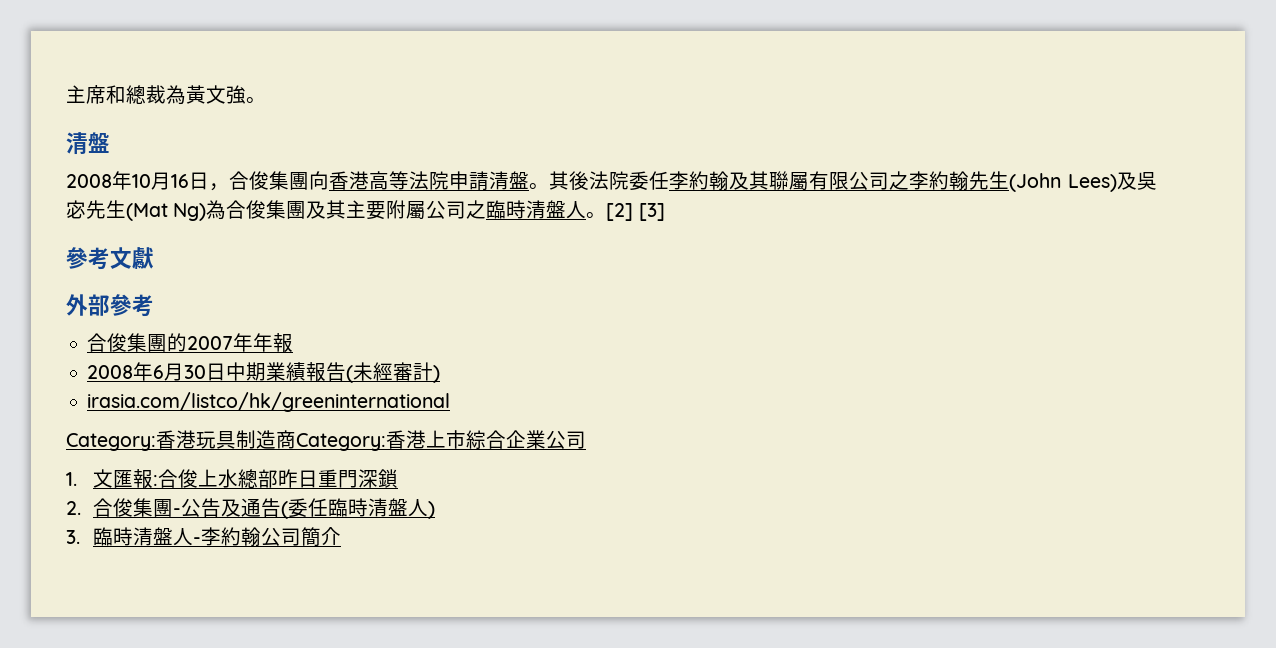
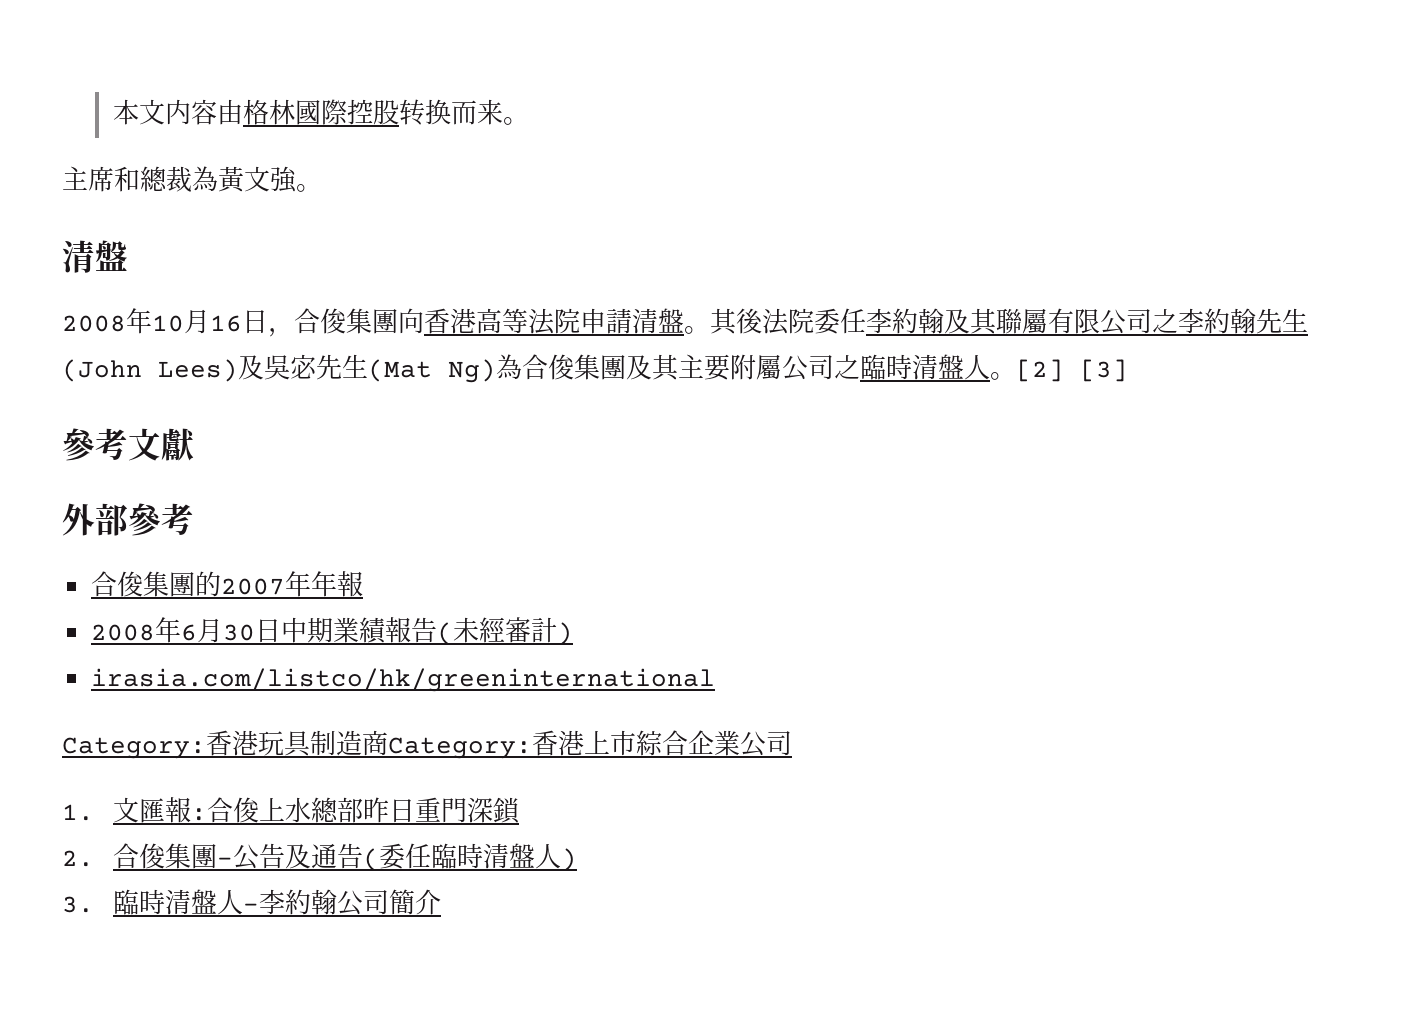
+ 本文内容由格林國際控股转换而来。

